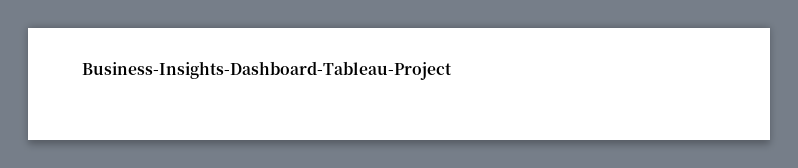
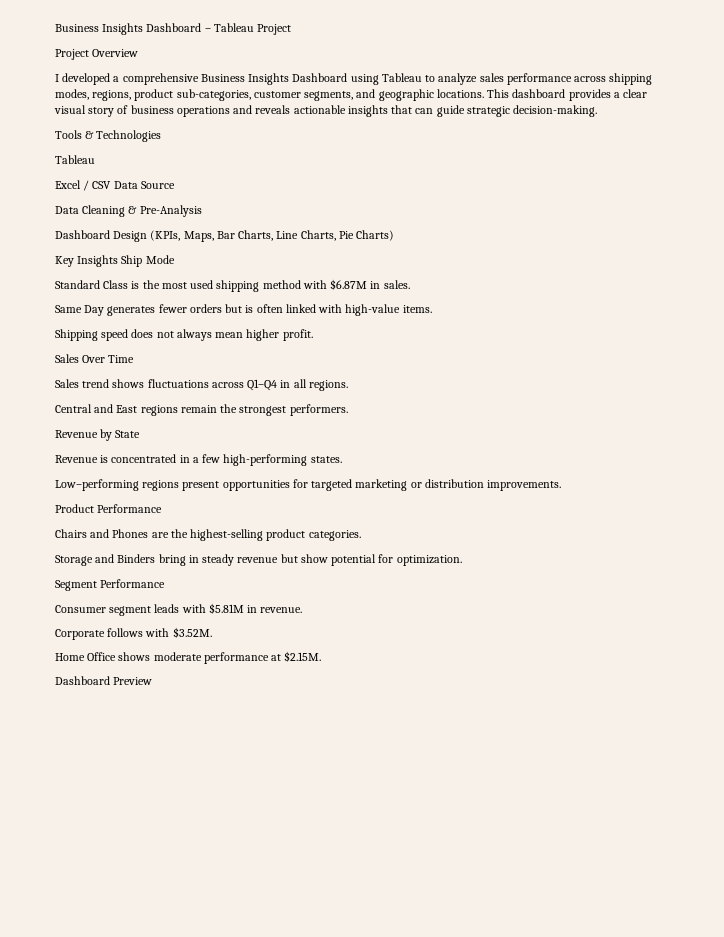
- Business-Insights-Dashboard-Tableau-Project
+ Business Insights Dashboard – Tableau Project
+ Project Overview
+ I developed a comprehensive Business Insights Dashboard using Tableau to analyze sales performance across shipping modes, regions, product sub-categories, customer segments, and geographic locations. This dashboard provides a clear visual story of business operations and reveals actionable insights that can guide strategic decision-making.
+ Tools & Technologies
+ Tableau
+ Excel / CSV Data Source
+ Data Cleaning & Pre-Analysis
+ Dashboard Design (KPIs, Maps, Bar Charts, Line Charts, Pie Charts)
+ Key Insights Ship Mode
+ Standard Class is the most used shipping method with $6.87M in sales.
+ Same Day generates fewer orders but is often linked with high-value items.
+ Shipping speed does not always mean higher profit.
+ Sales Over Time
+ Sales trend shows fluctuations across Q1–Q4 in all regions.
+ Central and East regions remain the strongest performers.
+ Revenue by State
+ Revenue is concentrated in a few high-performing states.
+ Low–performing regions present opportunities for targeted marketing or distribution improvements.
+ Product Performance
+ Chairs and Phones are the highest-selling product categories.
+ Storage and Binders bring in steady revenue but show potential for optimization.
+ Segment Performance
+ Consumer segment leads with $5.81M in revenue.
+ Corporate follows with $3.52M.
+ Home Office shows moderate performance at $2.15M.
+ Dashboard Preview

